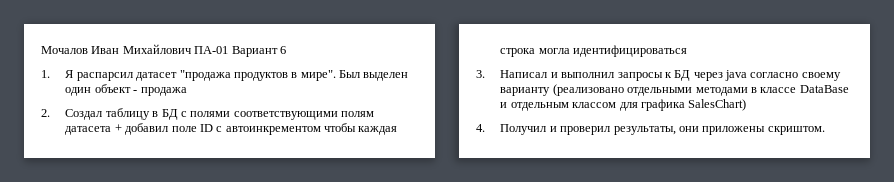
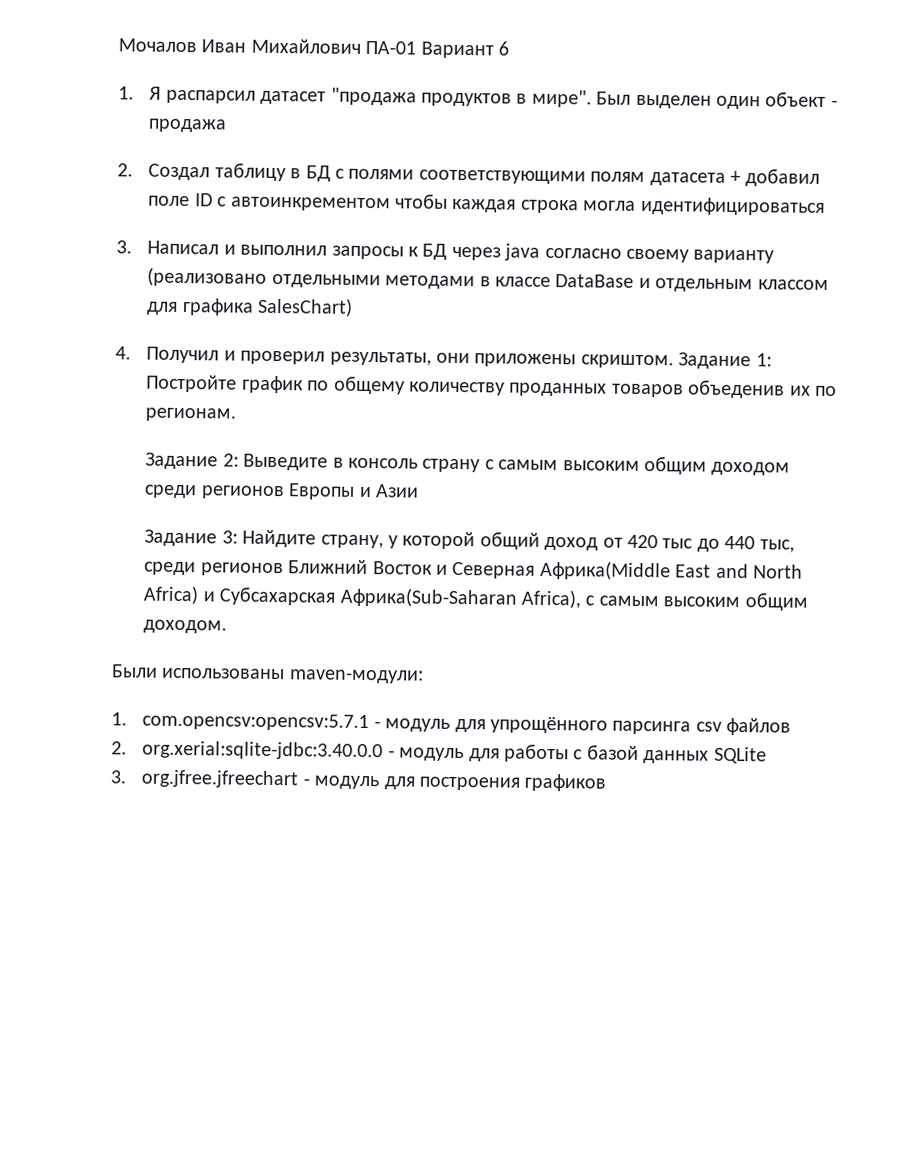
+ Задание 1: Постройте график по общему количеству проданных товаров объеденив их по регионам.
+ Задание 2: Выведите в консоль страну с самым высоким общим доходом среди регионов Европы и Азии
+ Задание 3: Найдите страну, у которой общий доход от 420 тыс до 440 тыс, среди регионов Ближний Восток и Северная Африка(Middle East and North Africa) и Субсахарская Африка(Sub-Saharan Africa), с самым высоким общим доходом.
+ Были использованы maven-модули:
+ 1. com.opencsv:opencsv:5.7.1 - модуль для упрощённого парсинга csv файлов
+ 2. org.xerial:sqlite-jdbc:3.40.0.0 - модуль для работы с базой данных SQLite
+ 3. org.jfree.jfreechart - модуль для построения графиков

